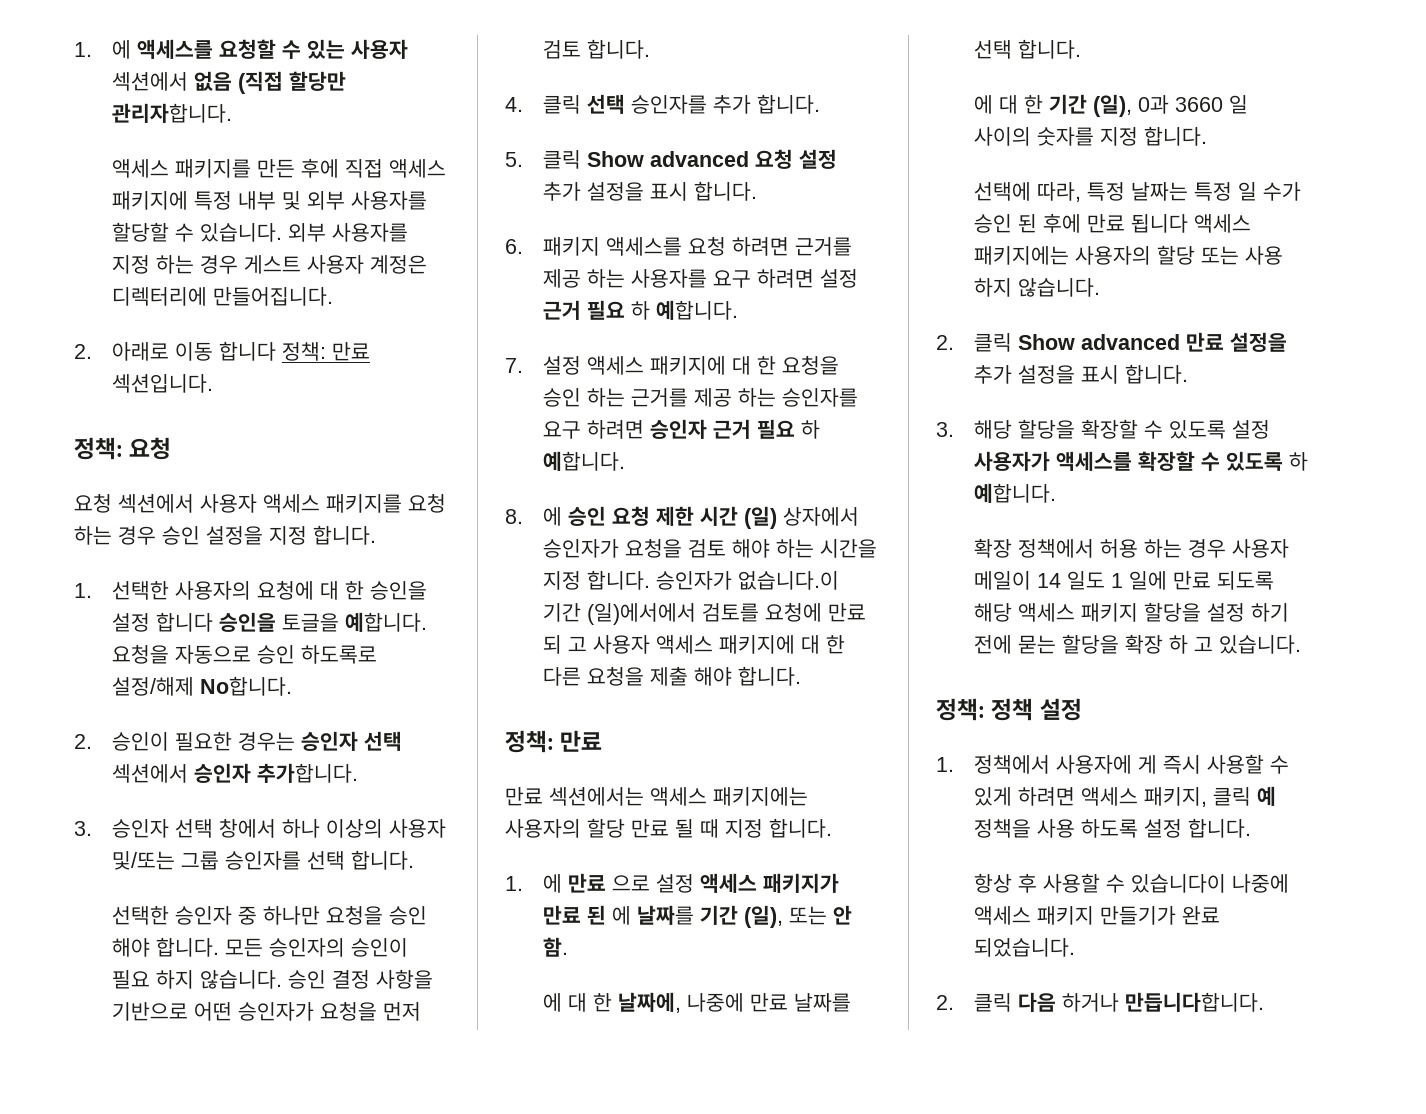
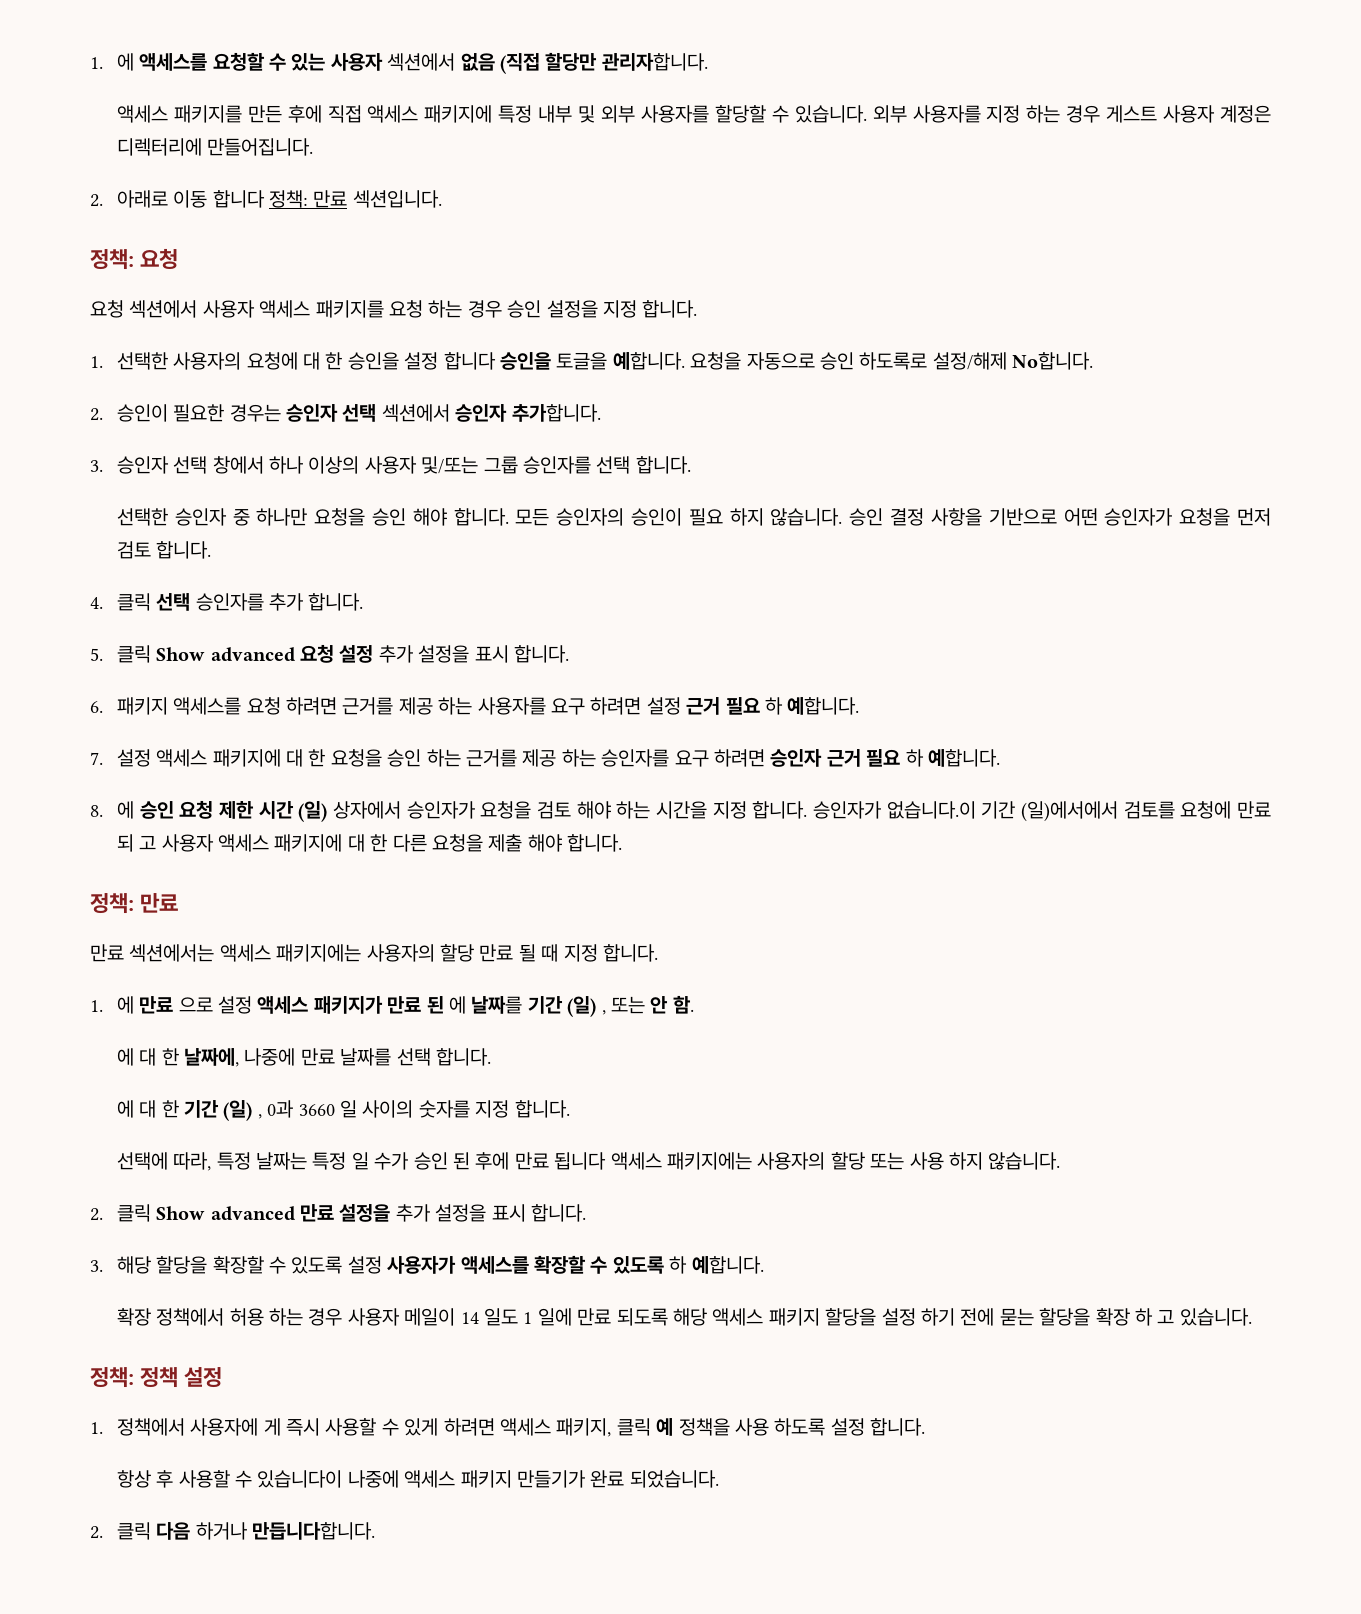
- 1. 에 만료 으로 설정 액세스 패키지가 만료 된 에 날짜를 기간 (일), 또는 안 함.
+ 1. 에 만료 으로 설정 액세스 패키지가 만료 된 에 날짜를 기간 (일) , 또는 안 함.
- 에 대 한 기간 (일), 0과 3660 일 사이의 숫자를 지정 합니다.
+ 에 대 한 기간 (일) , 0과 3660 일 사이의 숫자를 지정 합니다.

